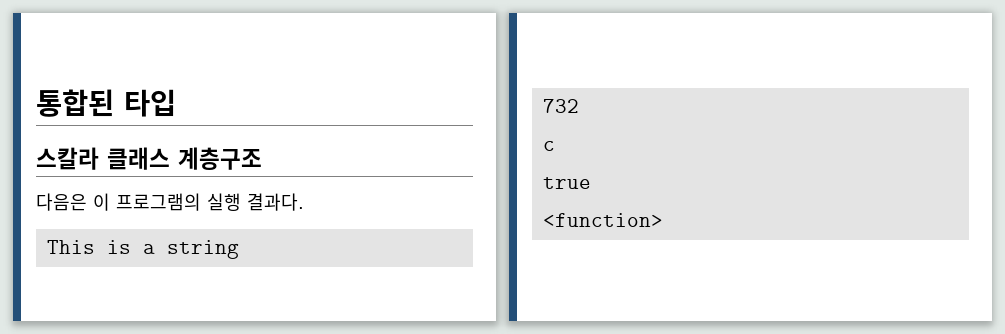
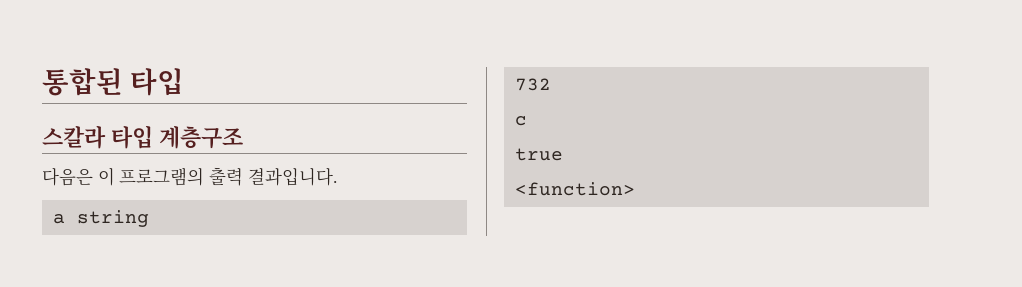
- 스칼라 클래스 계층구조
+ 스칼라 타입 계층구조
- 다음은 이 프로그램의 실행 결과다.
- This is a string
+ 다음은 이 프로그램의 출력 결과입니다.
+ a string

